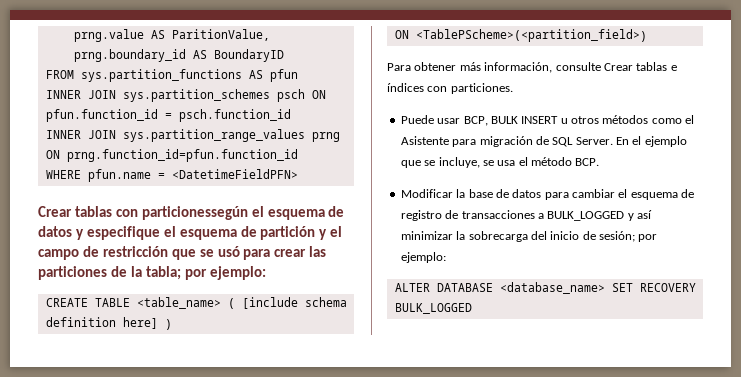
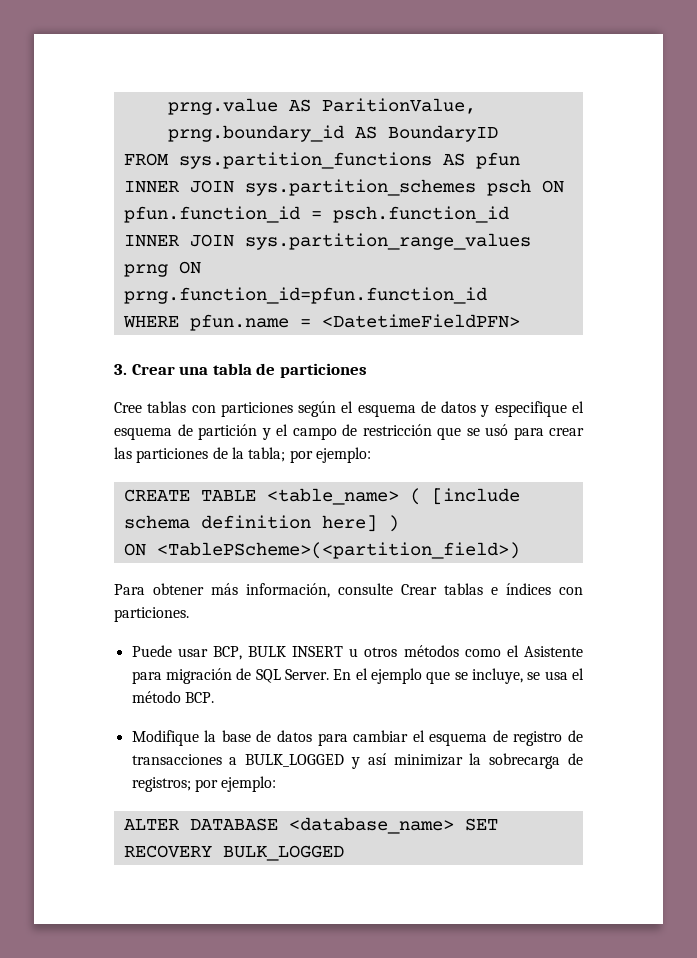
- Crear tablas con particionessegún el esquema de datos y especifique el esquema de partición y el campo de restricción que se usó para crear las particiones de la tabla; por ejemplo:
+ 3. Crear una tabla de particiones
+ Cree tablas con particiones según el esquema de datos y especifique el esquema de partición y el campo de restricción que se usó para crear las particiones de la tabla; por ejemplo:
- Modificar la base de datos para cambiar el esquema de registro de transacciones a BULK_LOGGED y así minimizar la sobrecarga del inicio de sesión; por ejemplo:
+ Modifique la base de datos para cambiar el esquema de registro de transacciones a BULK_LOGGED y así minimizar la sobrecarga de registros; por ejemplo:

